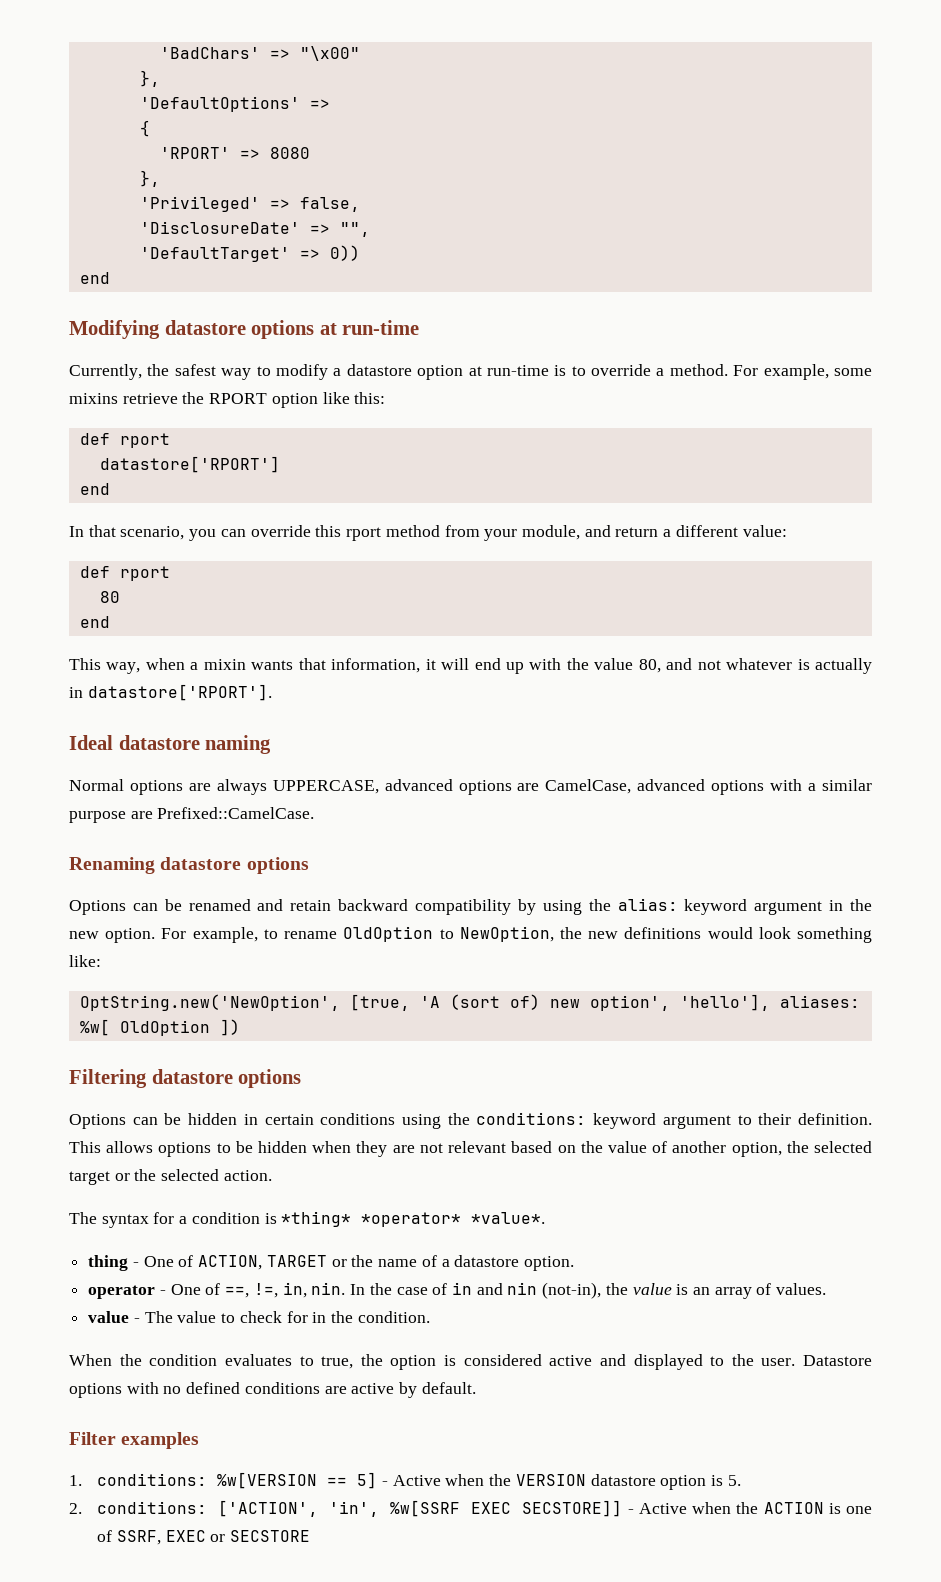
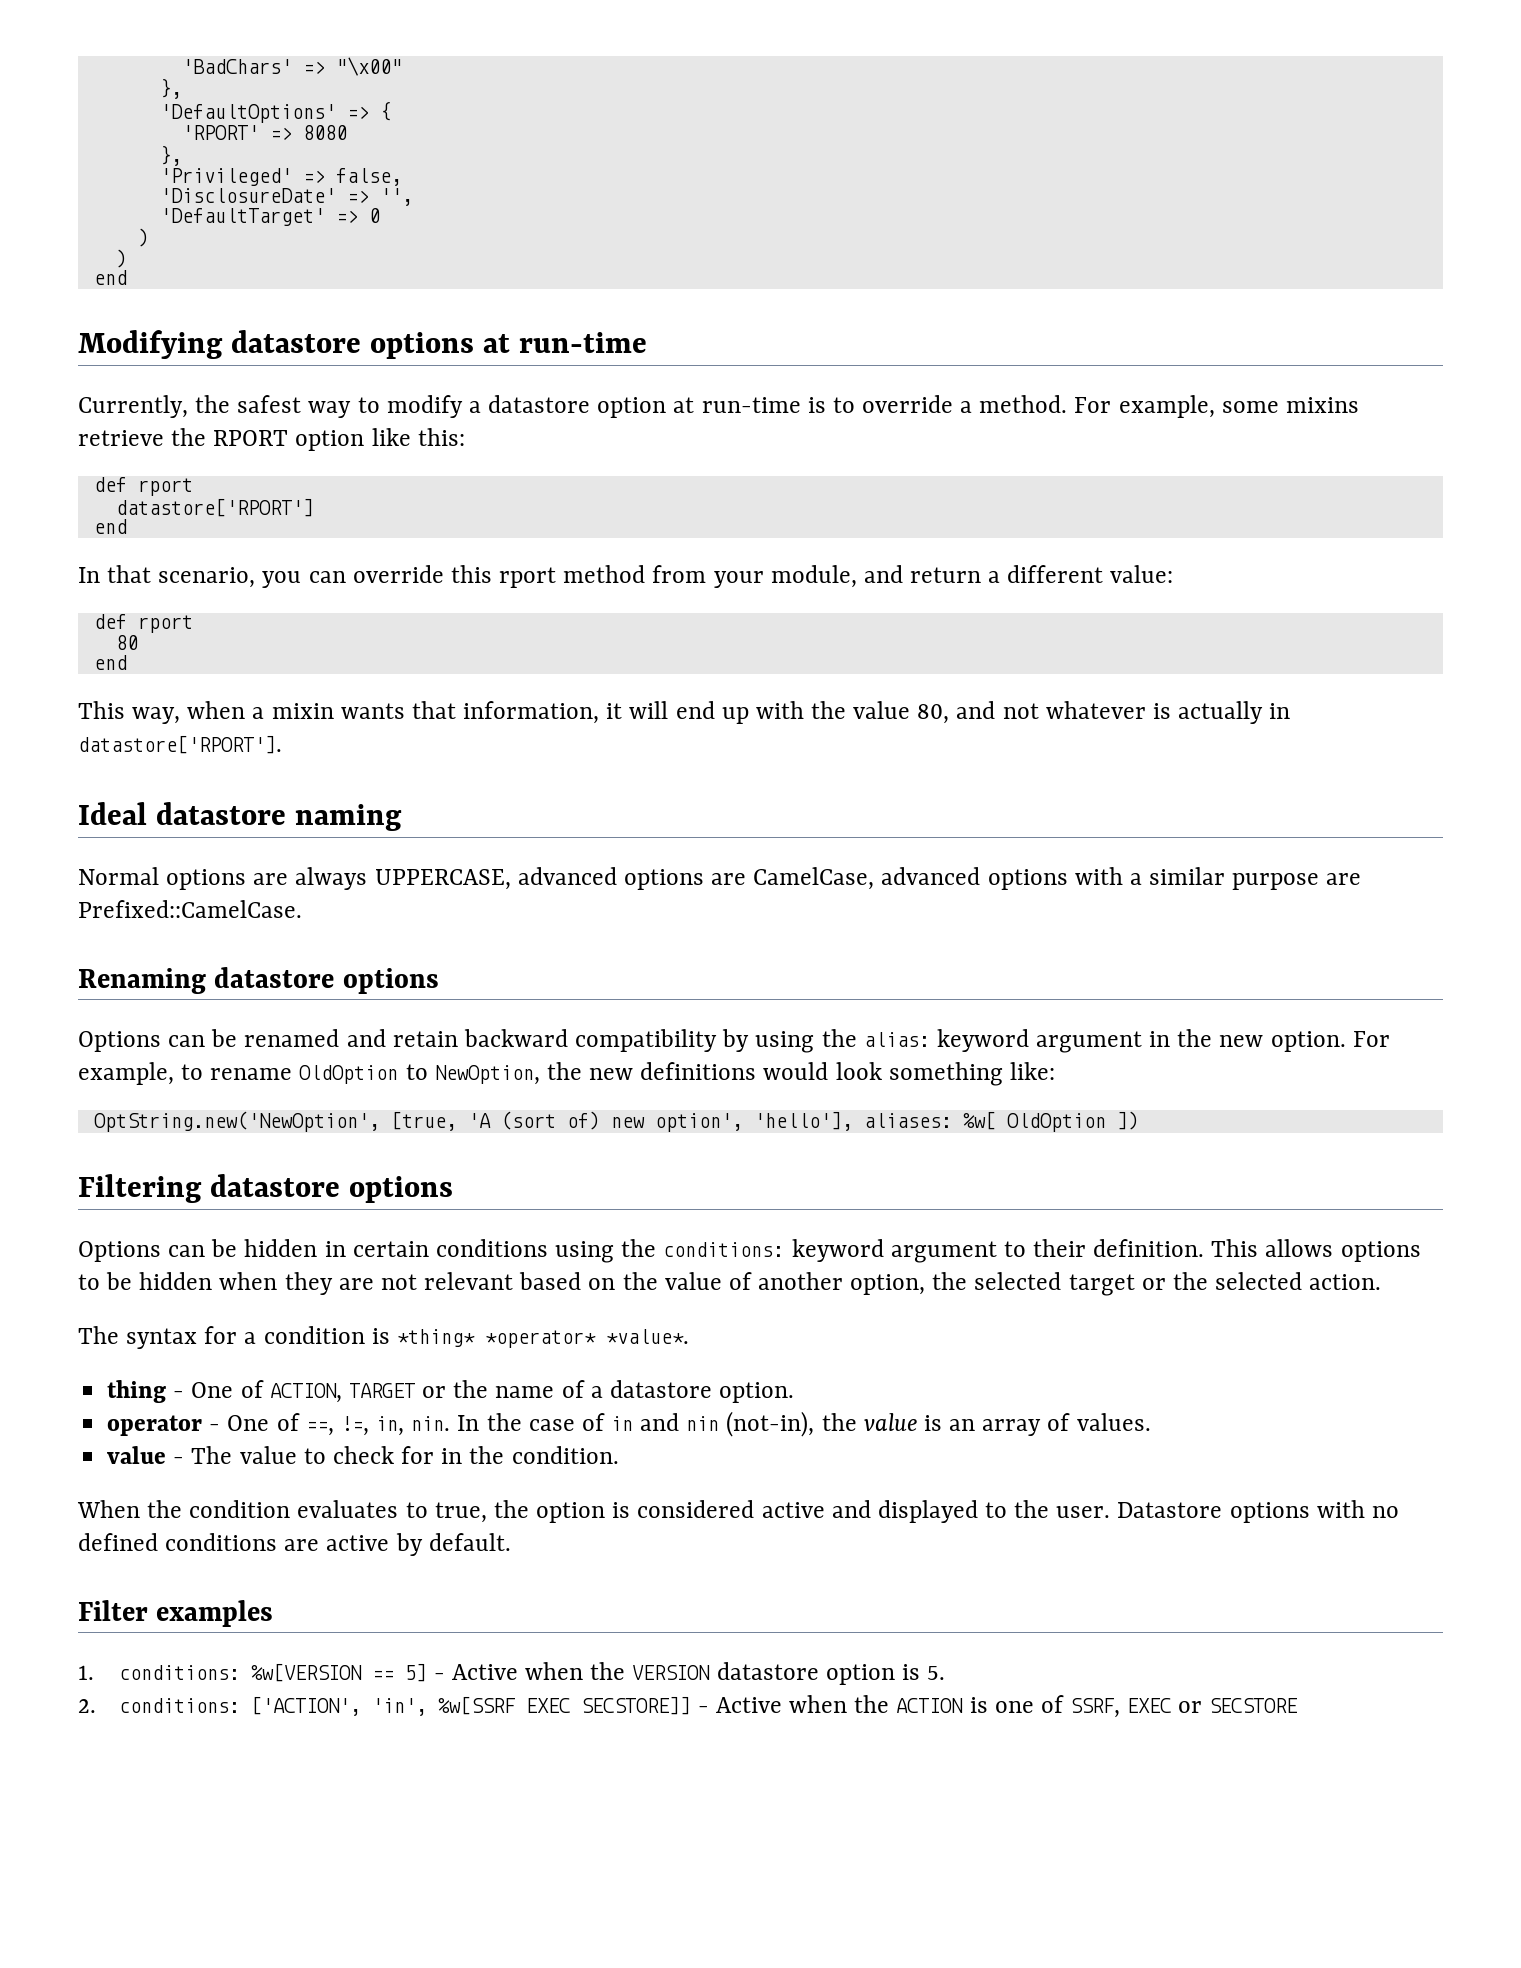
- 'DefaultOptions' =>
- {
+ 'DefaultOptions' => {
- 'DisclosureDate' => "",
+ 'DisclosureDate' => '',
- 'DefaultTarget' => 0))
+ 'DefaultTarget' => 0
+ )
+ )

